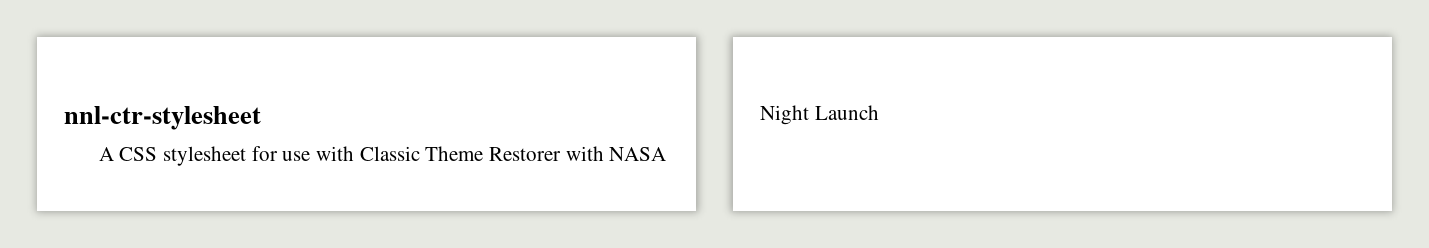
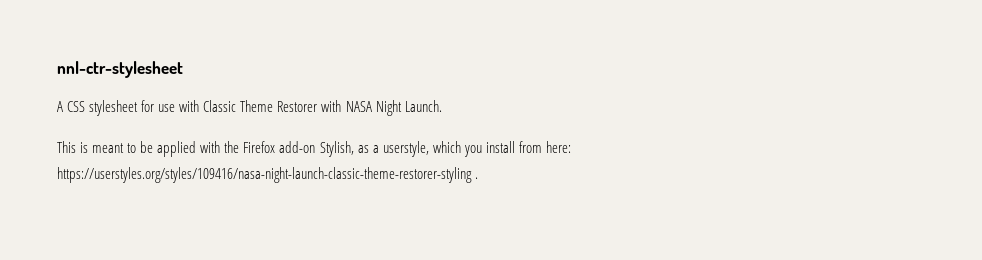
- A CSS stylesheet for use with Classic Theme Restorer with NASA Night Launch
+ A CSS stylesheet for use with Classic Theme Restorer with NASA Night Launch.
+ This is meant to be applied with the Firefox add-on Stylish, as a userstyle, which you install from here: https://userstyles.org/styles/109416/nasa-night-launch-classic-theme-restorer-styling .

